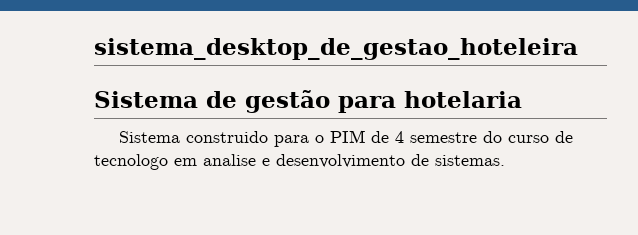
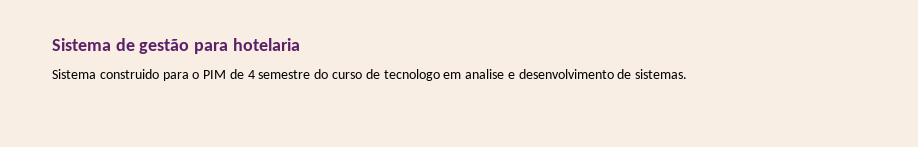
- sistema_desktop_de_gestao_hoteleira

